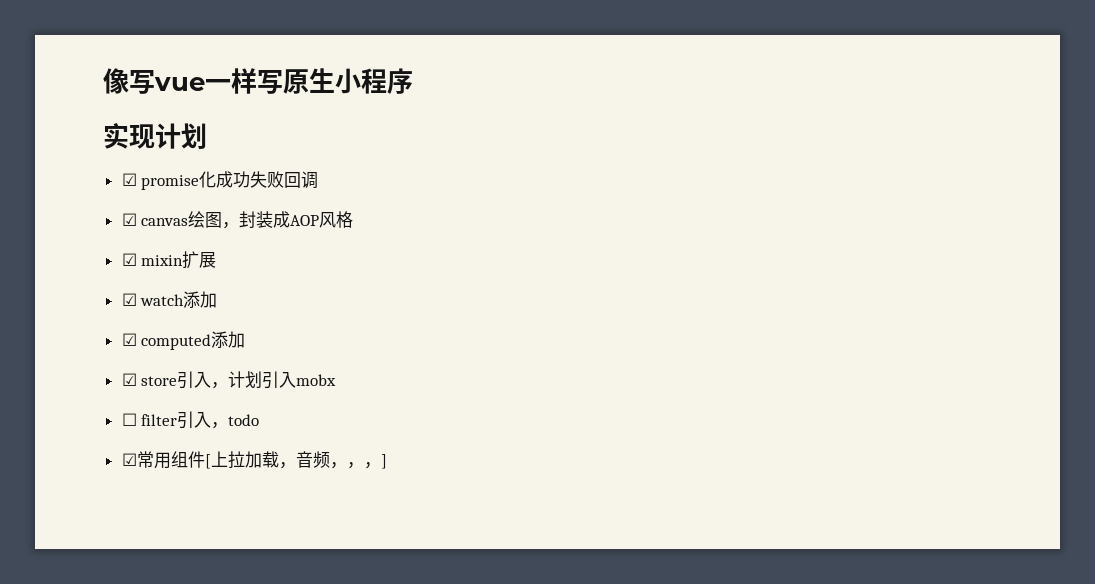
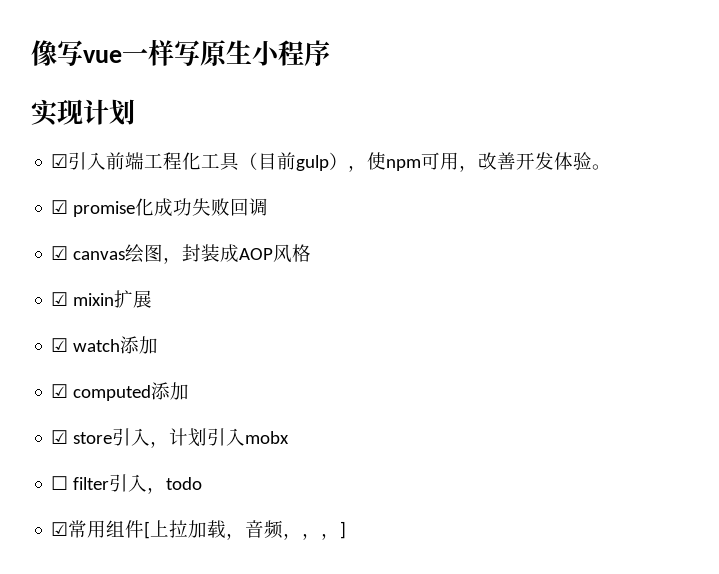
+ ☑引入前端工程化工具（目前gulp），使npm可用，改善开发体验。

